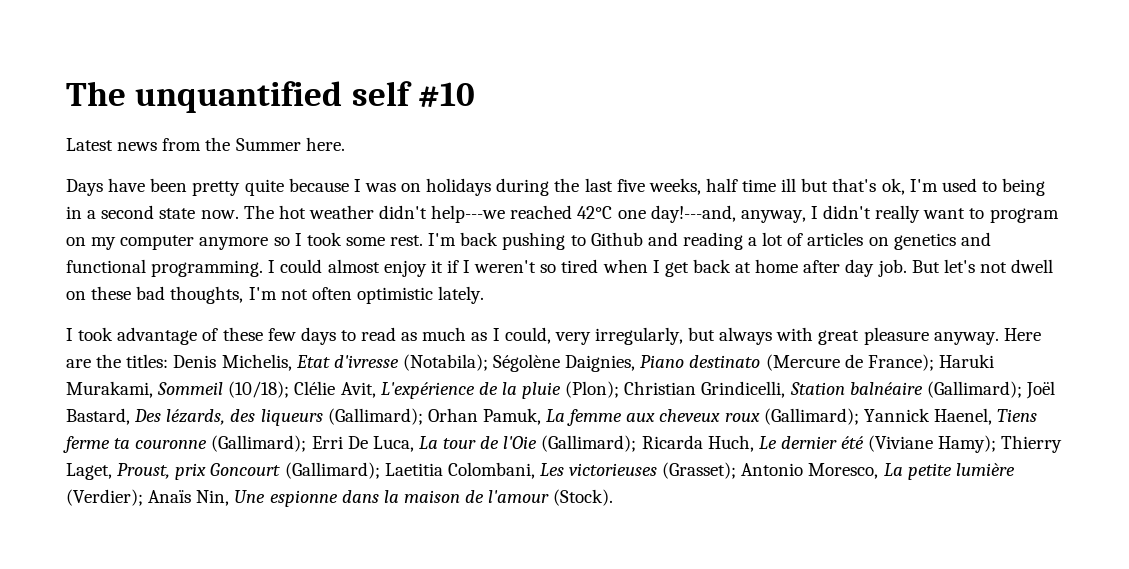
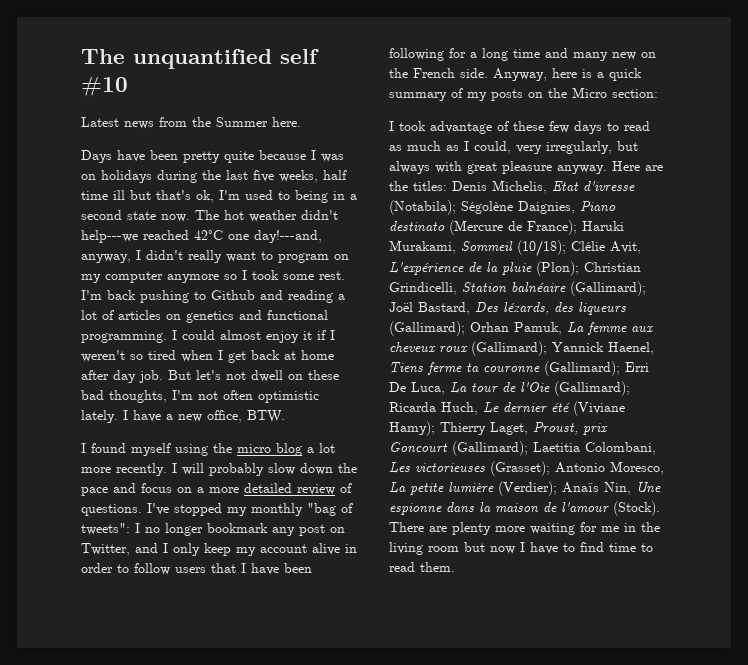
+ I have a new office, BTW.
+ I found myself using the micro blog a lot more recently. I will probably slow down the pace and focus on a more detailed review of questions. I've stopped my monthly "bag of tweets": I no longer bookmark any post on Twitter, and I only keep my account alive in order to follow users that I have been following for a long time and many new on the French side. Anyway, here is a quick summary of my posts on the Micro section:
+ There are plenty more waiting for me in the living room but now I have to find time to read them.

